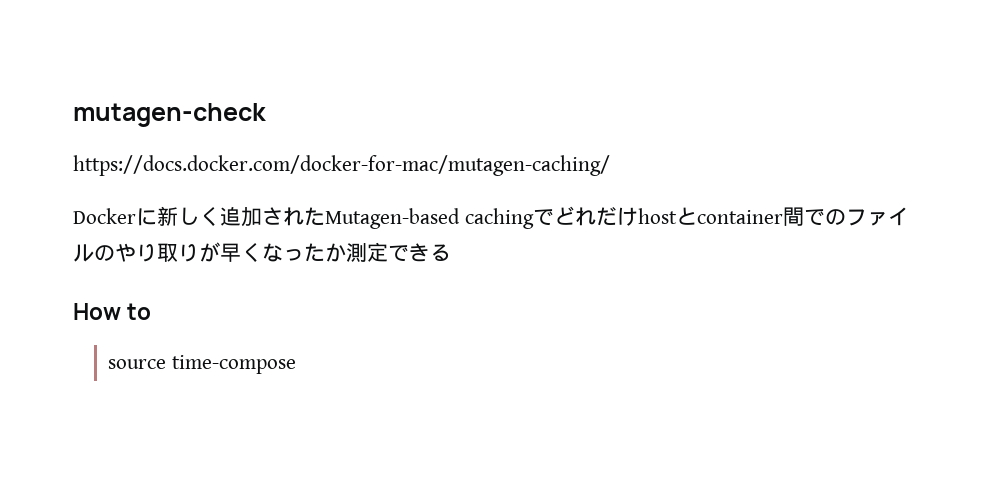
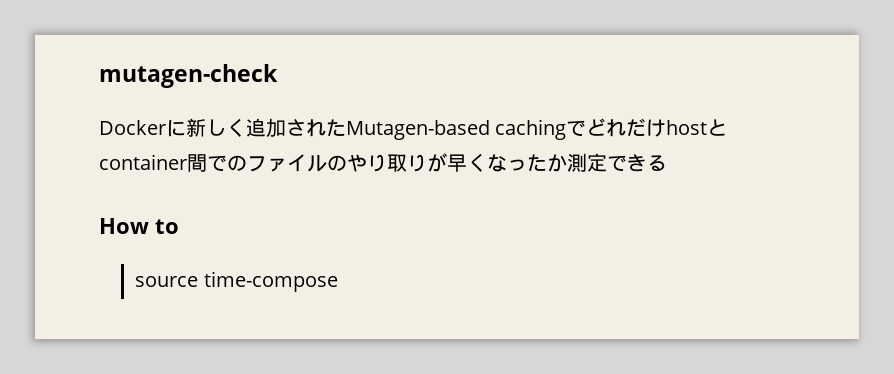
- https://docs.docker.com/docker-for-mac/mutagen-caching/

